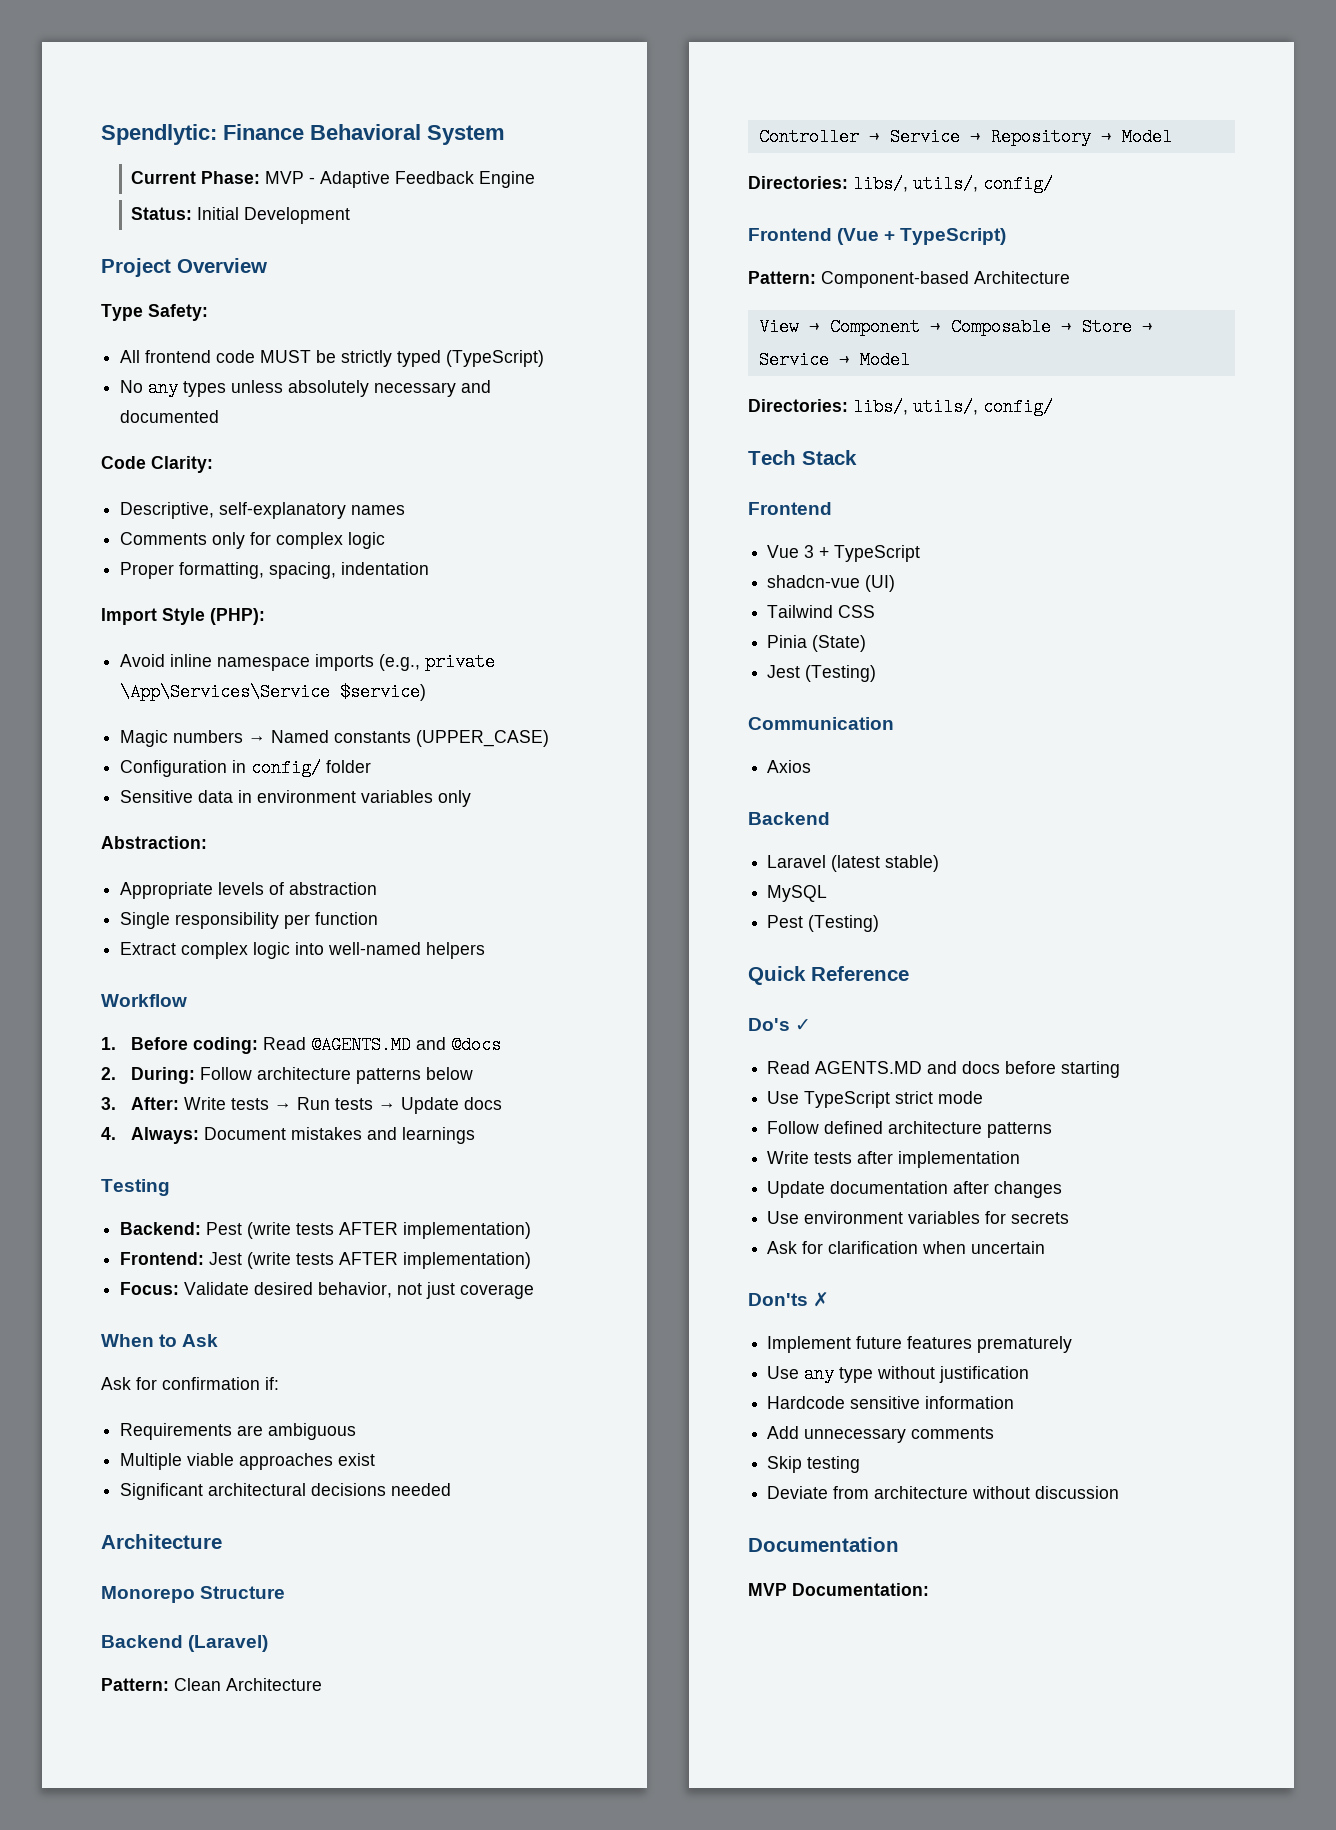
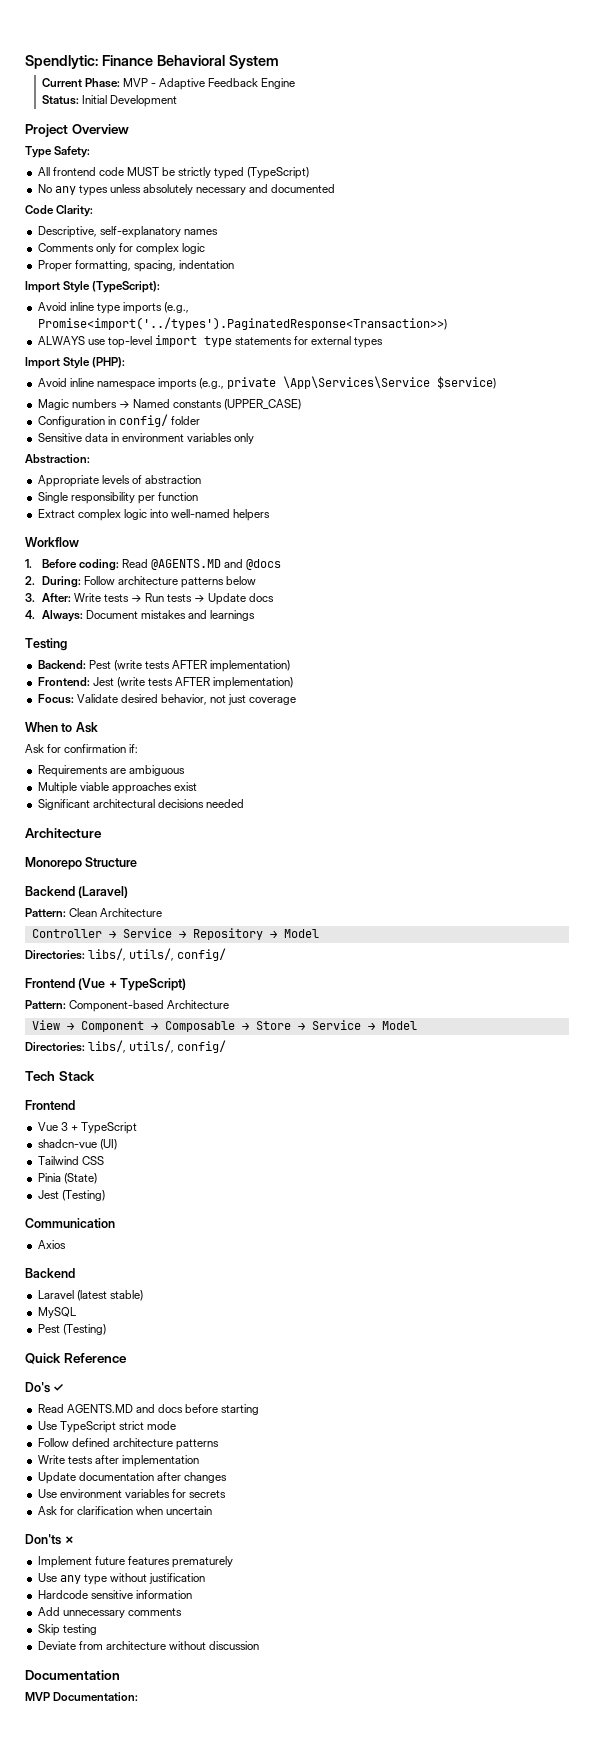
+ Import Style (TypeScript):
+ Avoid inline type imports (e.g., Promise<import('../types').PaginatedResponse<Transaction>>)
+ ALWAYS use top-level import type statements for external types

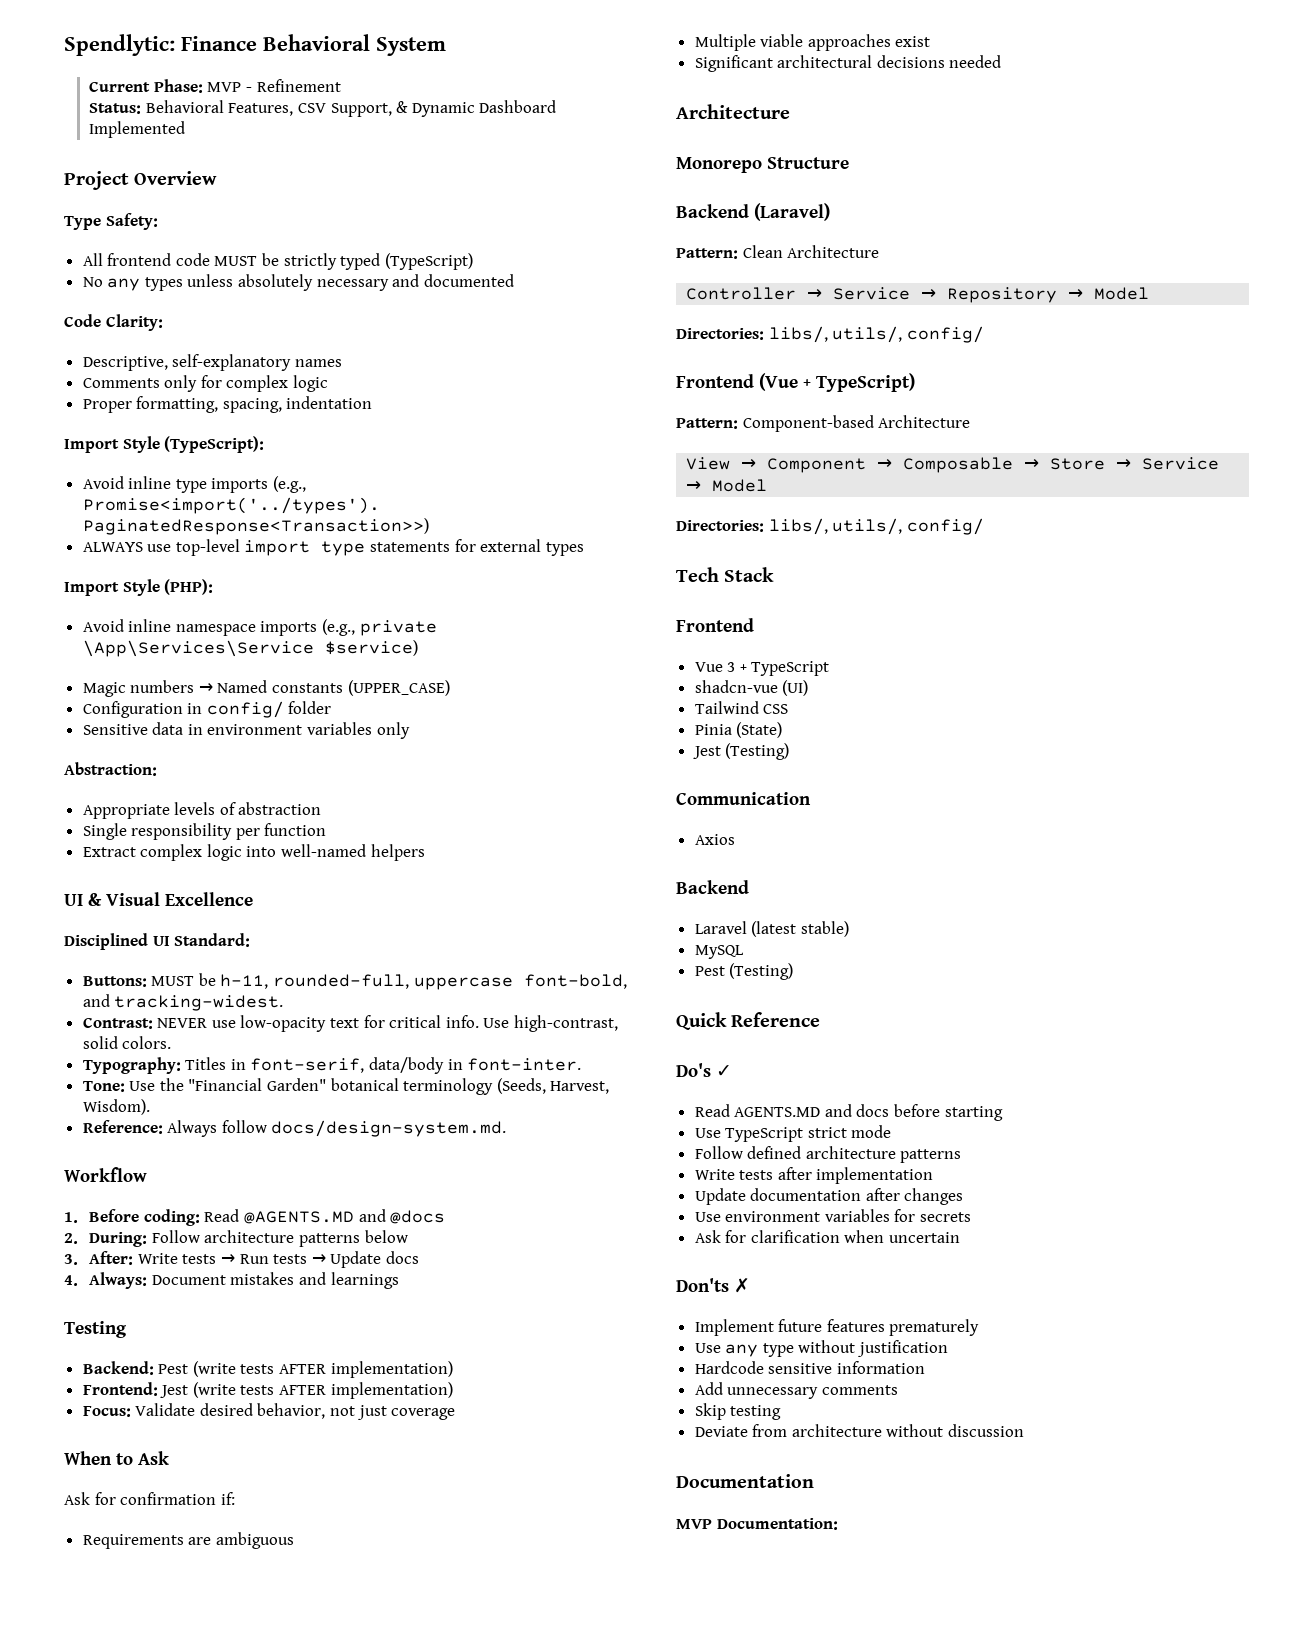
- Current Phase: MVP - Adaptive Feedback Engine
- Status: Initial Development
+ Current Phase: MVP - Refinement
+ Status: Behavioral Features, CSV Support, & Dynamic Dashboard Implemented
+ UI & Visual Excellence
+ Disciplined UI Standard:
+ Buttons: MUST be h-11, rounded-full, uppercase font-bold, and tracking-widest.
+ Contrast: NEVER use low-opacity text for critical info. Use high-contrast, solid colors.
+ Typography: Titles in font-serif, data/body in font-inter.
+ Tone: Use the "Financial Garden" botanical terminology (Seeds, Harvest, Wisdom).
+ Reference: Always follow docs/design-system.md.

